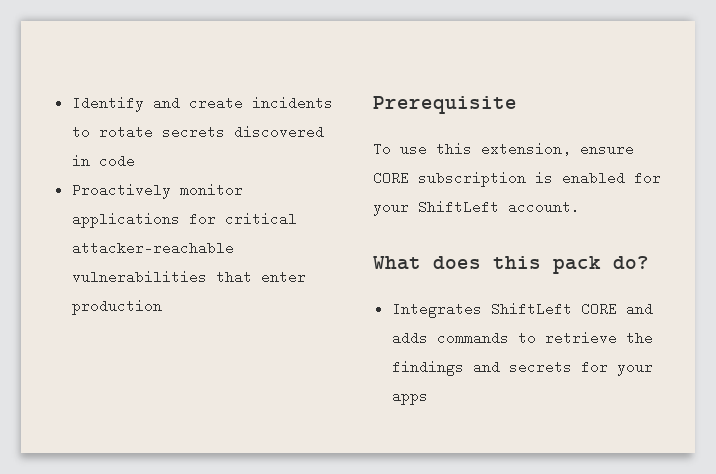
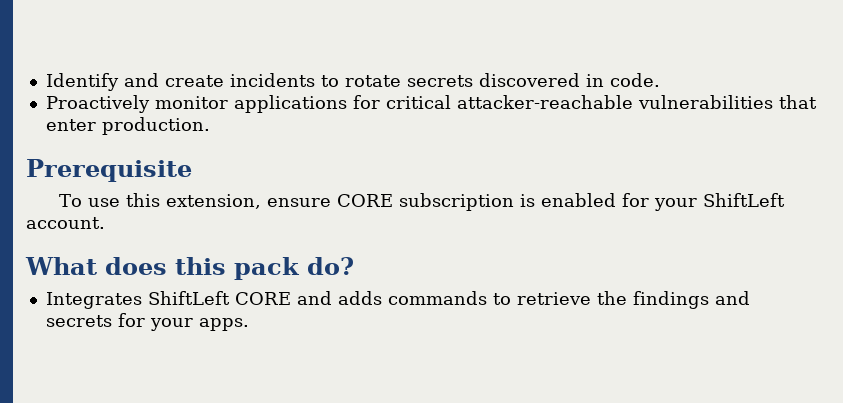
- Identify and create incidents to rotate secrets discovered in code
+ Identify and create incidents to rotate secrets discovered in code.
- Proactively monitor applications for critical attacker-reachable vulnerabilities that enter production
+ Proactively monitor applications for critical attacker-reachable vulnerabilities that enter production.
- Integrates ShiftLeft CORE and adds commands to retrieve the findings and secrets for your apps
+ Integrates ShiftLeft CORE and adds commands to retrieve the findings and secrets for your apps.

